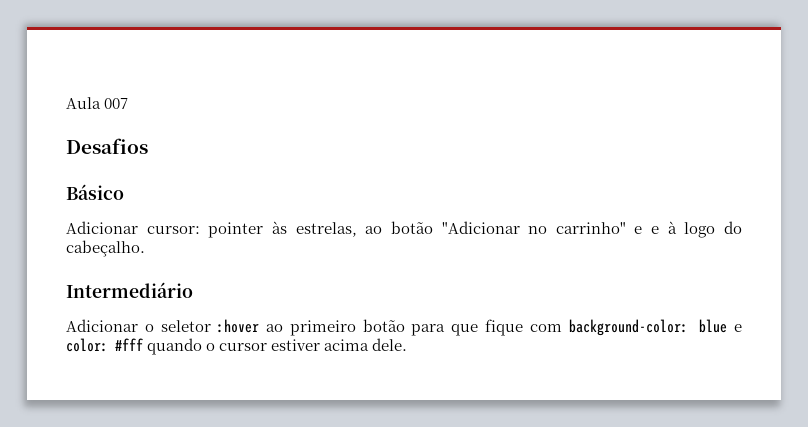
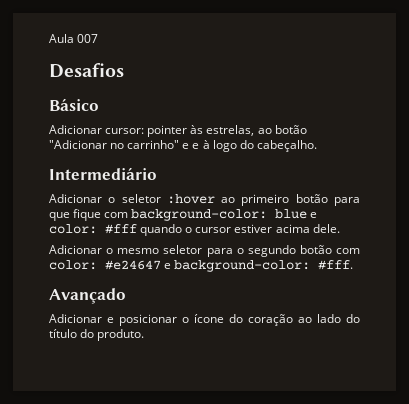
+ Adicionar o mesmo seletor para o segundo botão com color: #e24647 e background-color: #fff.
+ Avançado
+ Adicionar e posicionar o ícone do coração ao lado do título do produto.

